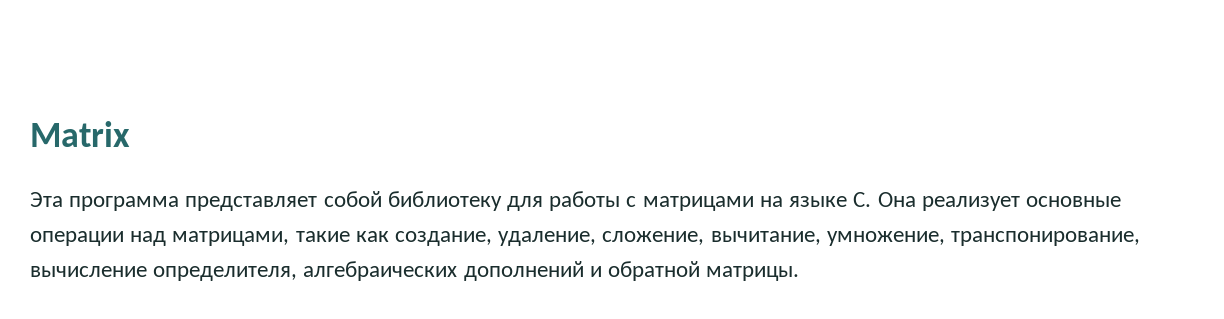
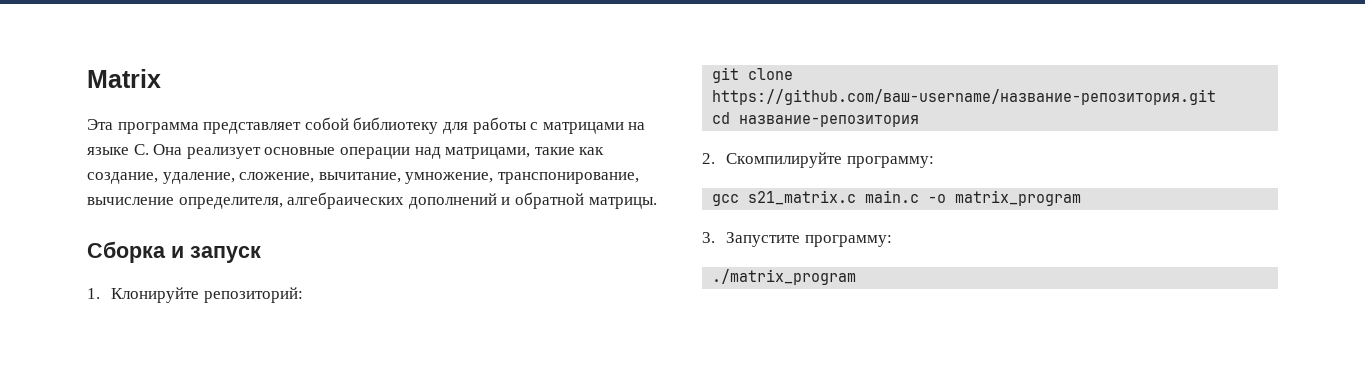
+ Сборка и запуск
+ 1. Клонируйте репозиторий:
+ git clone https://github.com/ваш-username/название-репозитория.git
+ cd название-репозитория
+ 2. Скомпилируйте программу:
+ gcc s21_matrix.c main.c -o matrix_program
+ 3. Запустите программу:
+ ./matrix_program

